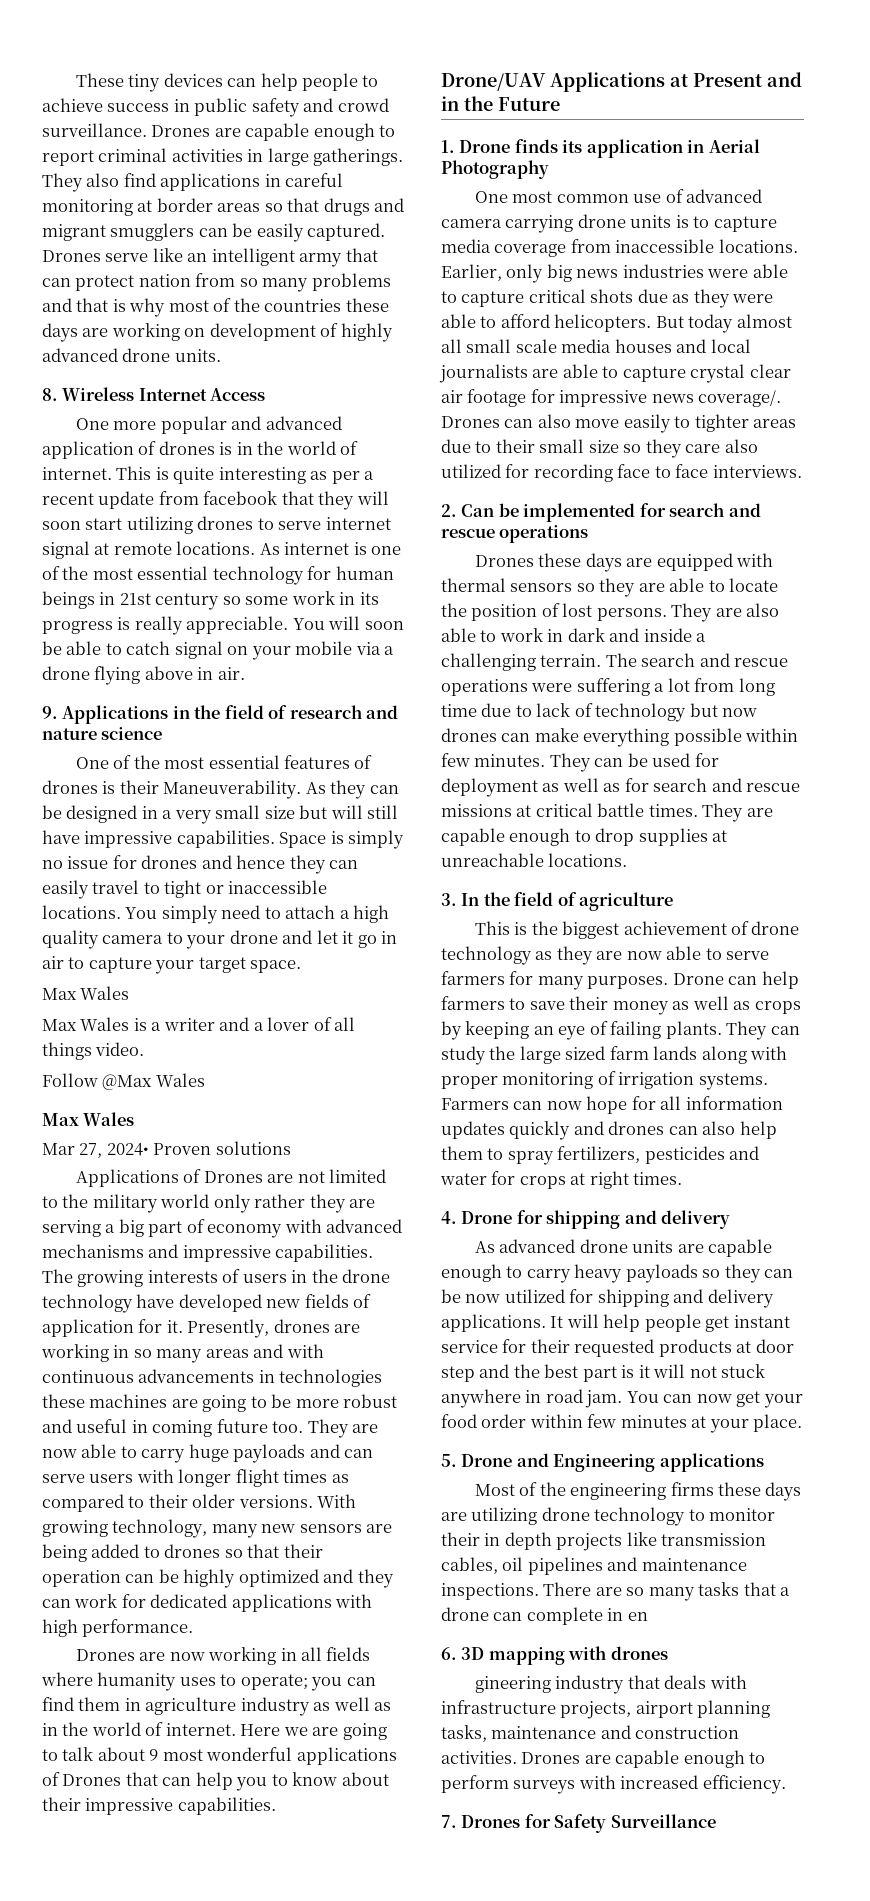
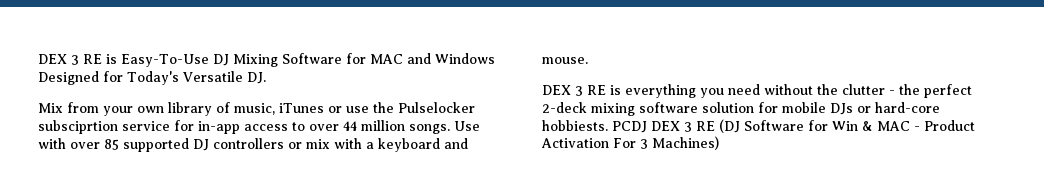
- These tiny devices can help people to achieve success in public safety and crowd surveillance. Drones are capable enough to report criminal activities in large gatherings. They also find applications in careful monitoring at border areas so that drugs and migrant smugglers can be easily captured. Drones serve like an intelligent army that can protect nation from so many problems and that is why most of the countries these days are working on development of highly advanced drone units.
- 8. Wireless Internet Access
- One more popular and advanced application of drones is in the world of internet. This is quite interesting as per a recent update from facebook that they will soon start utilizing drones to serve internet signal at remote locations. As internet is one of the most essential technology for human beings in 21st century so some work in its progress is really appreciable. You will soon be able to catch signal on your mobile via a drone flying above in air.
- 9. Applications in the field of research and nature science
- One of the most essential features of drones is their Maneuverability. As they can be designed in a very small size but will still have impressive capabilities. Space is simply no issue for drones and hence they can easily travel to tight or inaccessible locations. You simply need to attach a high quality camera to your drone and let it go in air to capture your target space.
- Max Wales
- Max Wales is a writer and a lover of all things video.
- Follow @Max Wales
- Max Wales
- Mar 27, 2024• Proven solutions
- Applications of Drones are not limited to the military world only rather they are serving a big part of economy with advanced mechanisms and impressive capabilities. The growing interests of users in the drone technology have developed new fields of application for it. Presently, drones are working in so many areas and with continuous advancements in technologies these machines are going to be more robust and useful in coming future too. They are now able to carry huge payloads and can serve users with longer flight times as compared to their older versions. With growing technology, many new sensors are being added to drones so that their operation can be highly optimized and they can work for dedicated applications with high performance.
- Drones are now working in all fields where humanity uses to operate; you can find them in agriculture industry as well as in the world of internet. Here we are going to talk about 9 most wonderful applications of Drones that can help you to know about their impressive capabilities.
- Drone/UAV Applications at Present and in the Future
- 1. Drone finds its application in Aerial Photography
- One most common use of advanced camera carrying drone units is to capture media coverage from inaccessible locations. Earlier, only big news industries were able to capture critical shots due as they were able to afford helicopters. But today almost all small scale media houses and local journalists are able to capture crystal clear air footage for impressive news coverage/. Drones can also move easily to tighter areas due to their small size so they care also utilized for recording face to face interviews.
- 2. Can be implemented for search and rescue operations
- Drones these days are equipped with thermal sensors so they are able to locate the position of lost persons. They are also able to work in dark and inside a challenging terrain. The search and rescue operations were suffering a lot from long time due to lack of technology but now drones can make everything possible within few minutes. They can be used for deployment as well as for search and rescue missions at critical battle times. They are capable enough to drop supplies at unreachable locations.
- 3. In the field of agriculture
- This is the biggest achievement of drone technology as they are now able to serve farmers for many purposes. Drone can help farmers to save their money as well as crops by keeping an eye of failing plants. They can study the large sized farm lands along with proper monitoring of irrigation systems. Farmers can now hope for all information updates quickly and drones can also help them to spray fertilizers, pesticides and water for crops at right times.
- 4. Drone for shipping and delivery
- As advanced drone units are capable enough to carry heavy payloads so they can be now utilized for shipping and delivery applications. It will help people get instant service for their requested products at door step and the best part is it will not stuck anywhere in road jam. You can now get your food order within few minutes at your place.
- 5. Drone and Engineering applications
- Most of the engineering firms these days are utilizing drone technology to monitor their in depth projects like transmission cables, oil pipelines and maintenance inspections. There are so many tasks that a drone can complete in en
- 6. 3D mapping with drones
- gineering industry that deals with infrastructure projects, airport planning tasks, maintenance and construction activities. Drones are capable enough to perform surveys with increased efficiency.
- 7. Drones for Safety Surveillance
+ DEX 3 RE is Easy-To-Use DJ Mixing Software for MAC and Windows Designed for Today's Versatile DJ.
+ Mix from your own library of music, iTunes or use the Pulselocker subsciprtion service for in-app access to over 44 million songs. Use with over 85 supported DJ controllers or mix with a keyboard and mouse.
+ DEX 3 RE is everything you need without the clutter - the perfect 2-deck mixing software solution for mobile DJs or hard-core hobbiests. PCDJ DEX 3 RE (DJ Software for Win & MAC - Product Activation For 3 Machines)

